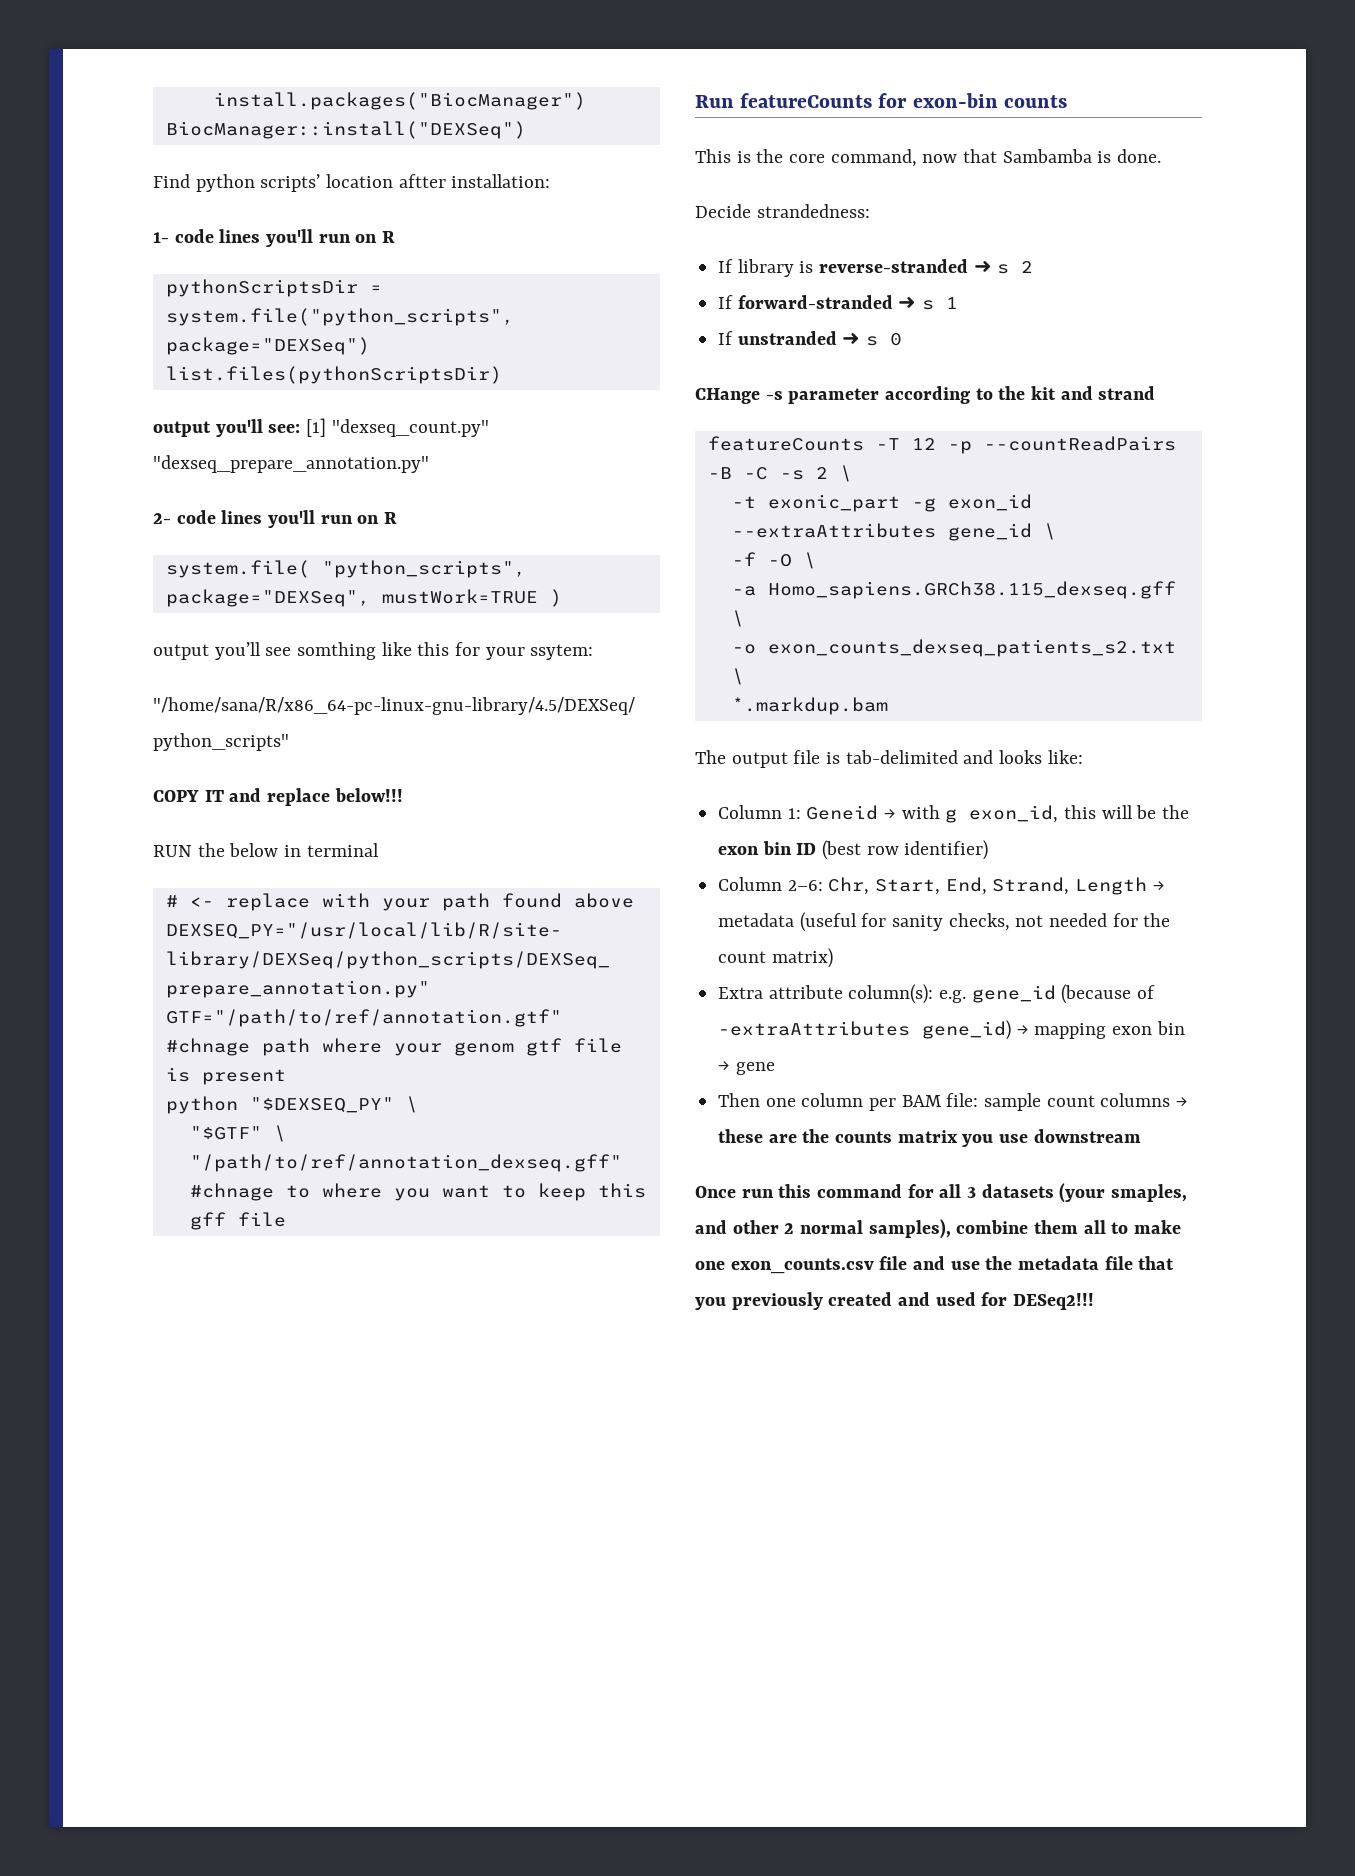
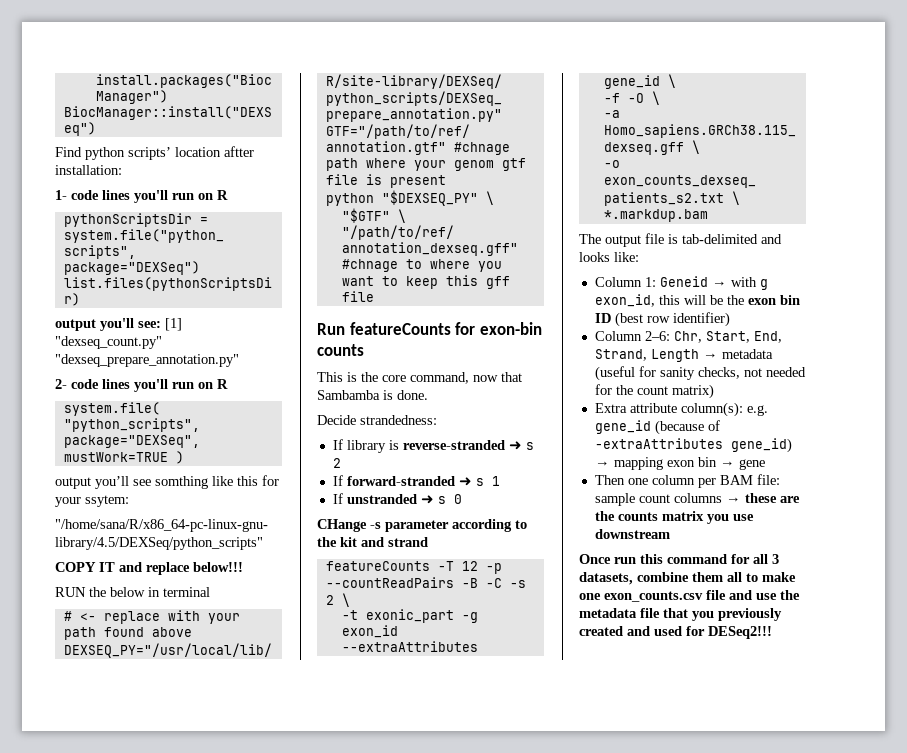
- Once run this command for all 3 datasets (your smaples, and other 2 normal samples), combine them all to make one exon_counts.csv file and use the metadata file that you previously created and used for DESeq2!!!
+ Once run this command for all 3 datasets, combine them all to make one exon_counts.csv file and use the metadata file that you previously created and used for DESeq2!!!

